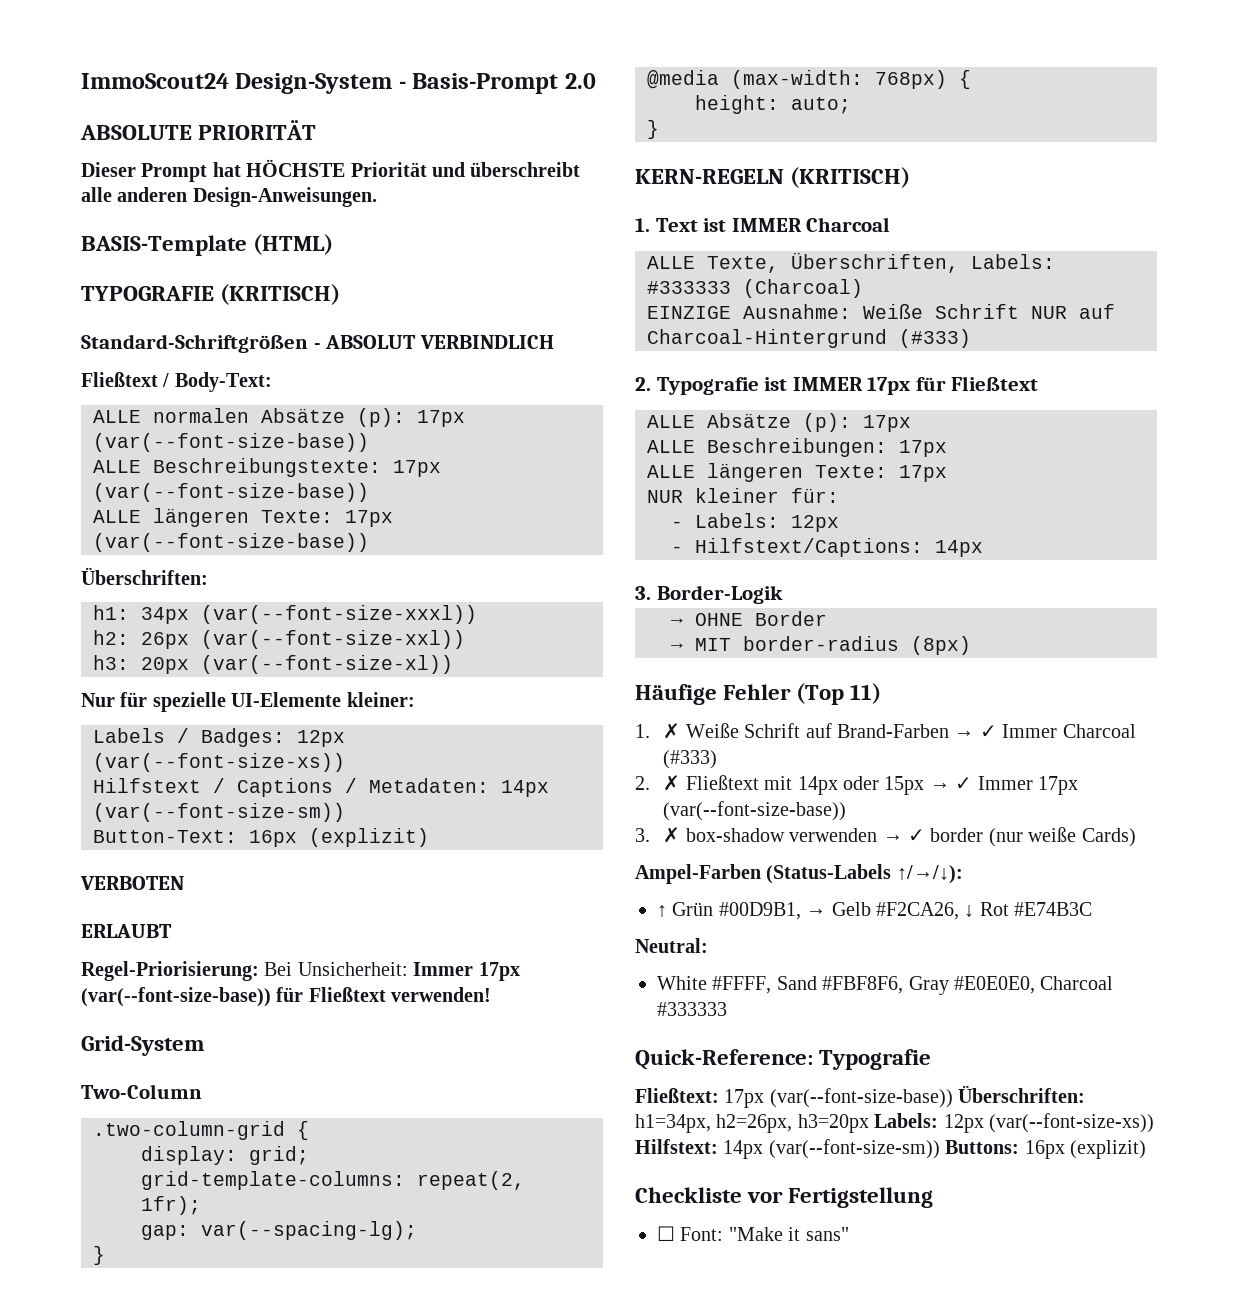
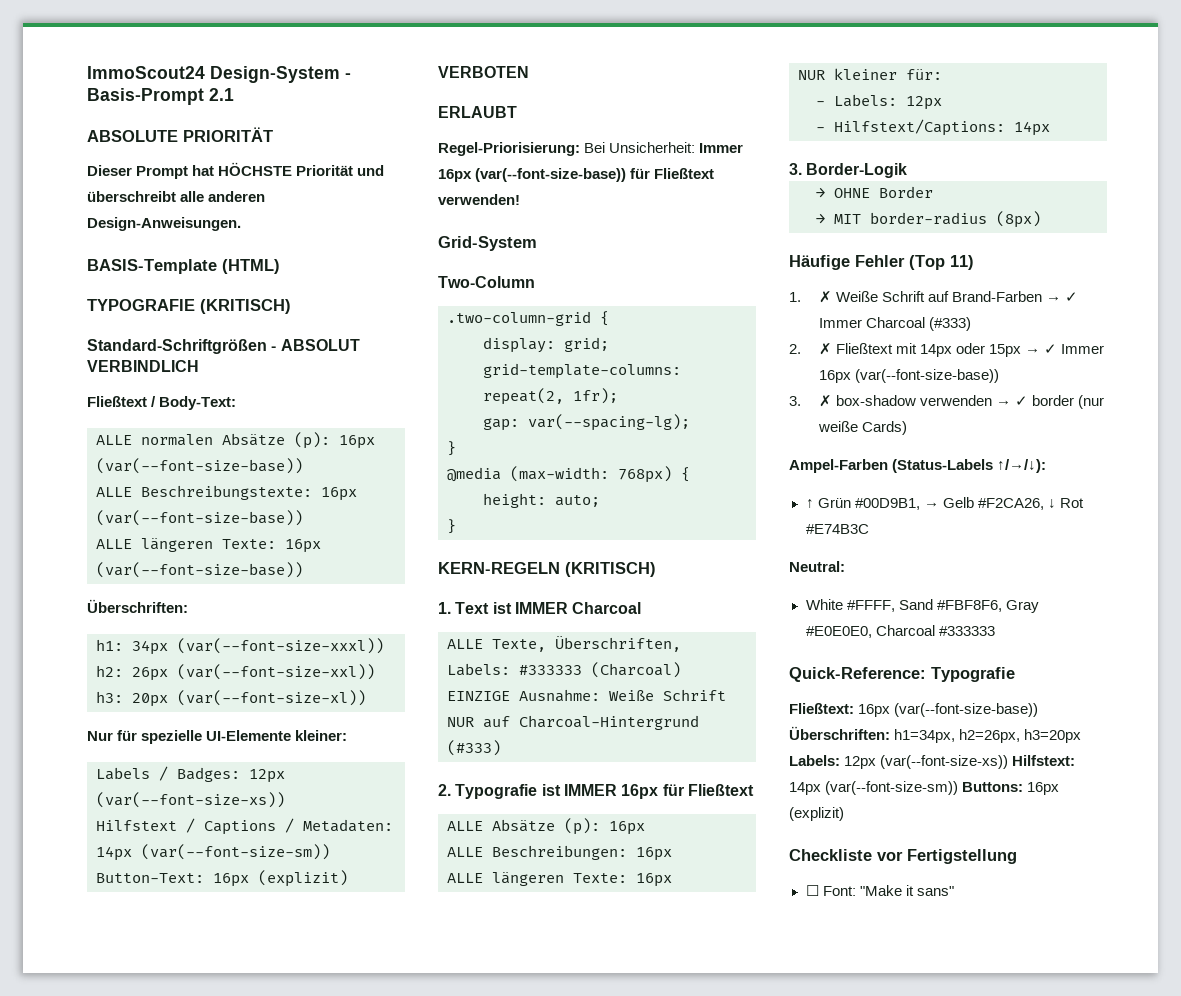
- ImmoScout24 Design-System - Basis-Prompt 2.0
+ ImmoScout24 Design-System - Basis-Prompt 2.1
- ALLE normalen Absätze (p): 17px (var(--font-size-base))
+ ALLE normalen Absätze (p): 16px (var(--font-size-base))
- ALLE Beschreibungstexte: 17px (var(--font-size-base))
+ ALLE Beschreibungstexte: 16px (var(--font-size-base))
- ALLE längeren Texte: 17px (var(--font-size-base))
+ ALLE längeren Texte: 16px (var(--font-size-base))
- Regel-Priorisierung: Bei Unsicherheit: Immer 17px (var(--font-size-base)) für Fließtext verwenden!
+ Regel-Priorisierung: Bei Unsicherheit: Immer 16px (var(--font-size-base)) für Fließtext verwenden!
- 2. Typografie ist IMMER 17px für Fließtext
+ 2. Typografie ist IMMER 16px für Fließtext
- ALLE Absätze (p): 17px
+ ALLE Absätze (p): 16px
- ALLE Beschreibungen: 17px
- ALLE längeren Texte: 17px
+ ALLE Beschreibungen: 16px
+ ALLE längeren Texte: 16px
- 2. ✗ Fließtext mit 14px oder 15px → ✓ Immer 17px (var(--font-size-base))
+ 2. ✗ Fließtext mit 14px oder 15px → ✓ Immer 16px (var(--font-size-base))
- Fließtext: 17px (var(--font-size-base)) Überschriften: h1=34px, h2=26px, h3=20px Labels: 12px (var(--font-size-xs)) Hilfstext: 14px (var(--font-size-sm)) Buttons: 16px (explizit)
+ Fließtext: 16px (var(--font-size-base)) Überschriften: h1=34px, h2=26px, h3=20px Labels: 12px (var(--font-size-xs)) Hilfstext: 14px (var(--font-size-sm)) Buttons: 16px (explizit)

